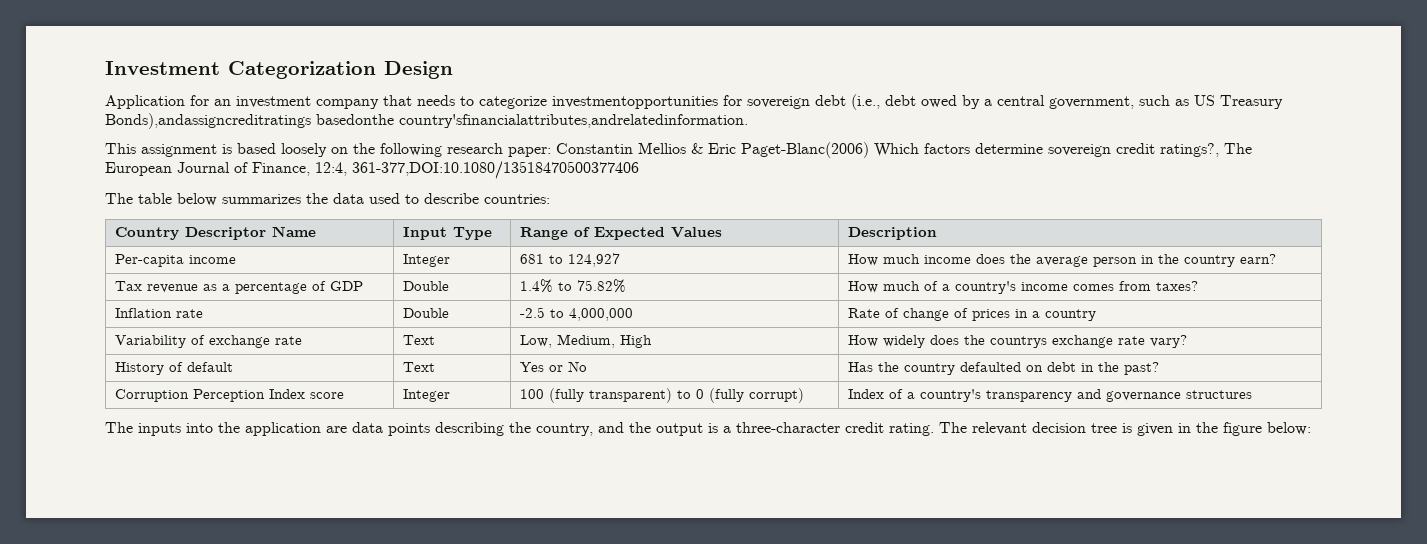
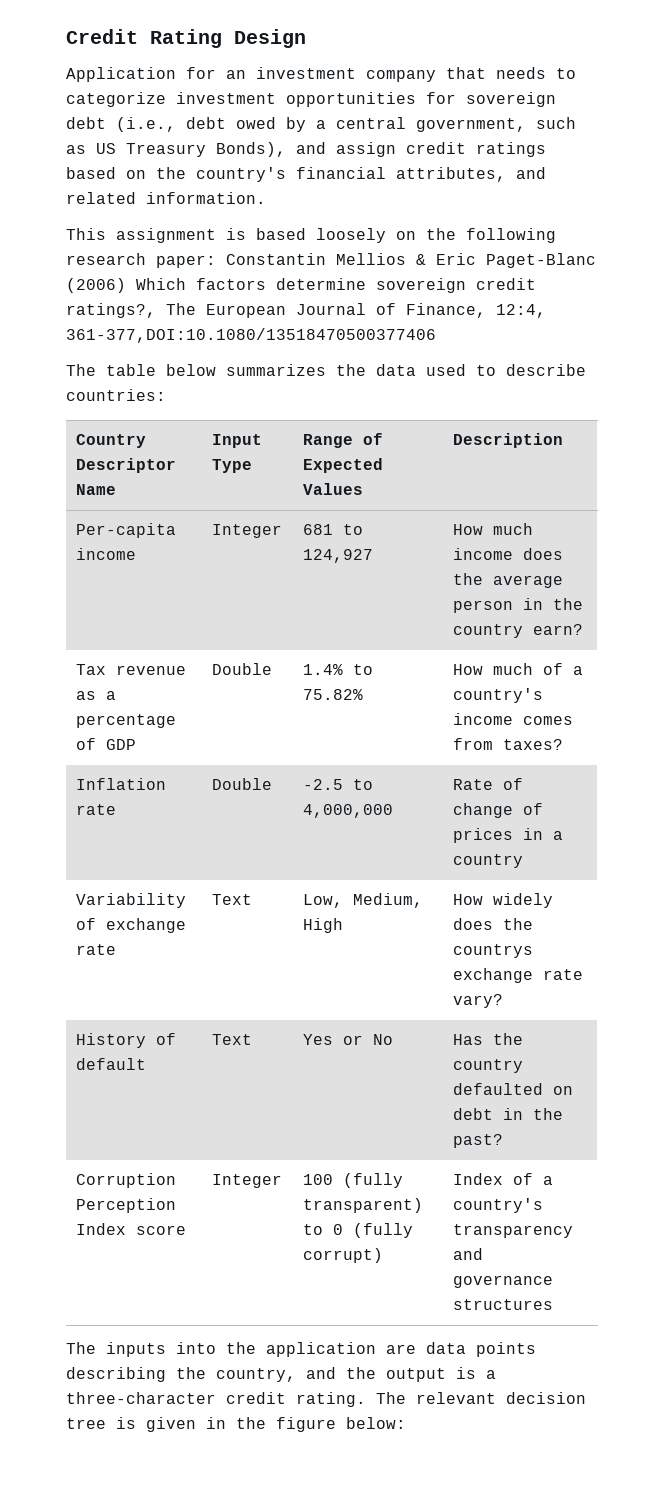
- Investment Categorization Design
+ Credit Rating Design
- Application for an investment company that needs to categorize investmentopportunities for sovereign debt (i.e., debt owed by a central government, such as US Treasury Bonds),andassigncreditratings basedonthe country'sfinancialattributes,andrelatedinformation.
+ Application for an investment company that needs to categorize investment opportunities for sovereign debt (i.e., debt owed by a central government, such as US Treasury Bonds), and assign credit ratings based on the country's financial attributes, and related information.
- This assignment is based loosely on the following research paper: Constantin Mellios & Eric Paget-Blanc(2006) Which factors determine sovereign credit ratings?, The European Journal of Finance, 12:4, 361-377,DOI:10.1080/13518470500377406
+ This assignment is based loosely on the following research paper: Constantin Mellios & Eric Paget-Blanc (2006) Which factors determine sovereign credit ratings?, The European Journal of Finance, 12:4, 361-377,DOI:10.1080/13518470500377406

